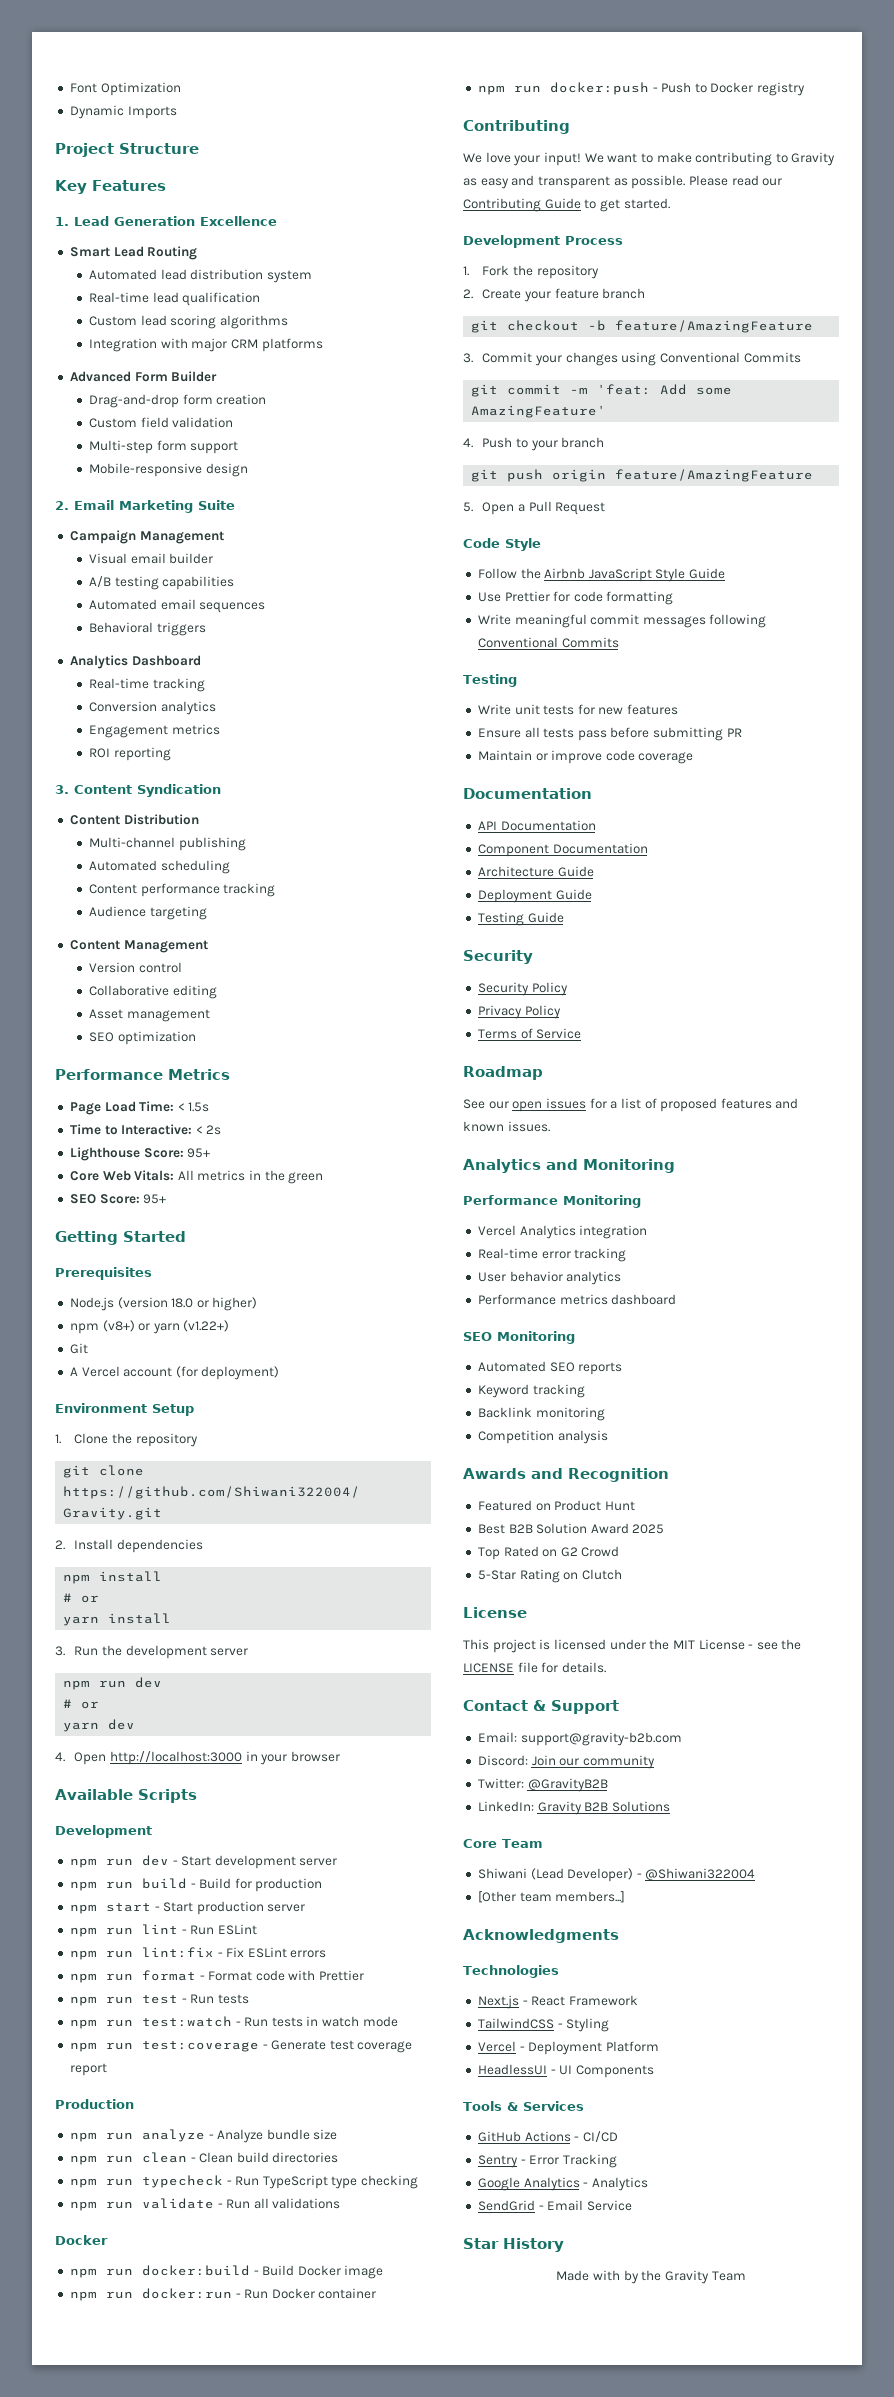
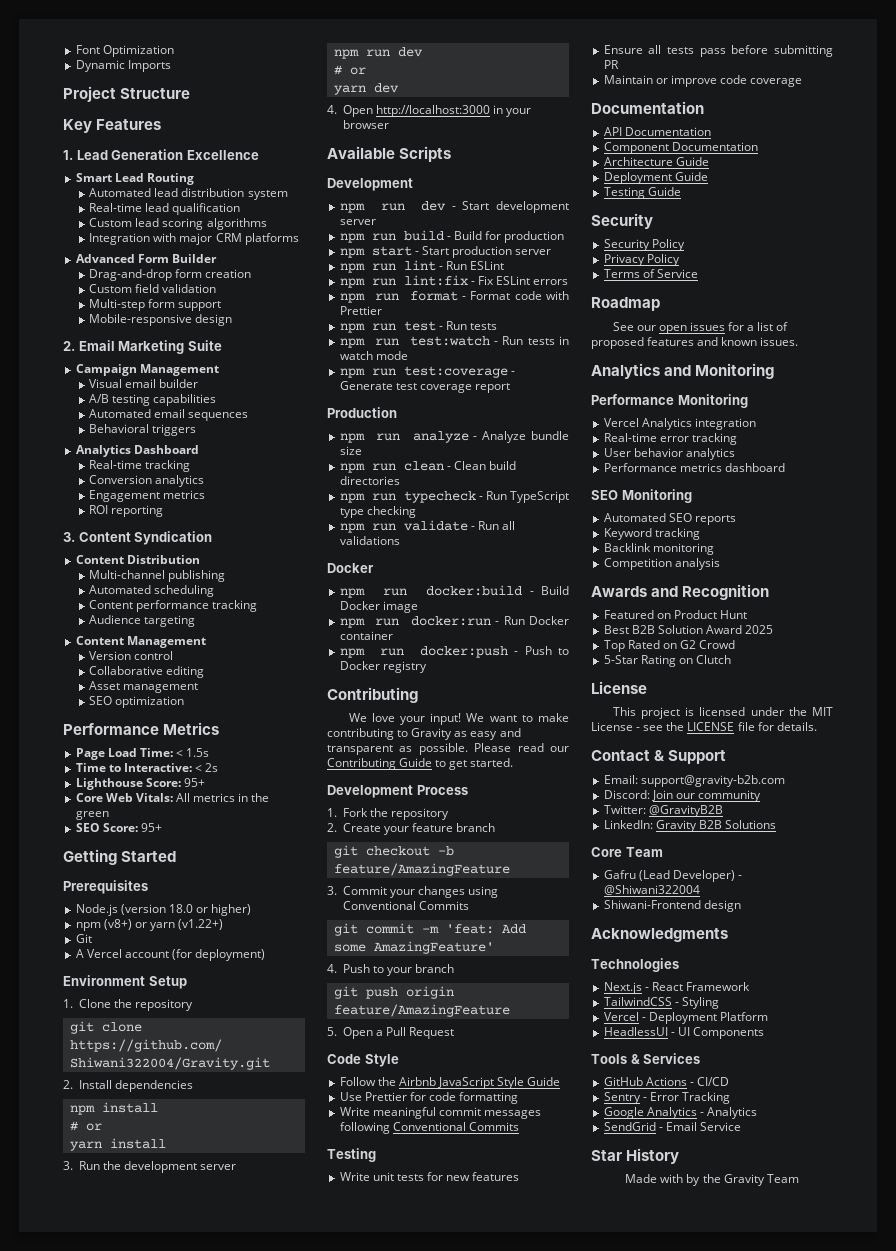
- Shiwani (Lead Developer) - @Shiwani322004
+ Gafru (Lead Developer) - @Shiwani322004
- [Other team members...]
+ Shiwani-Frontend design

